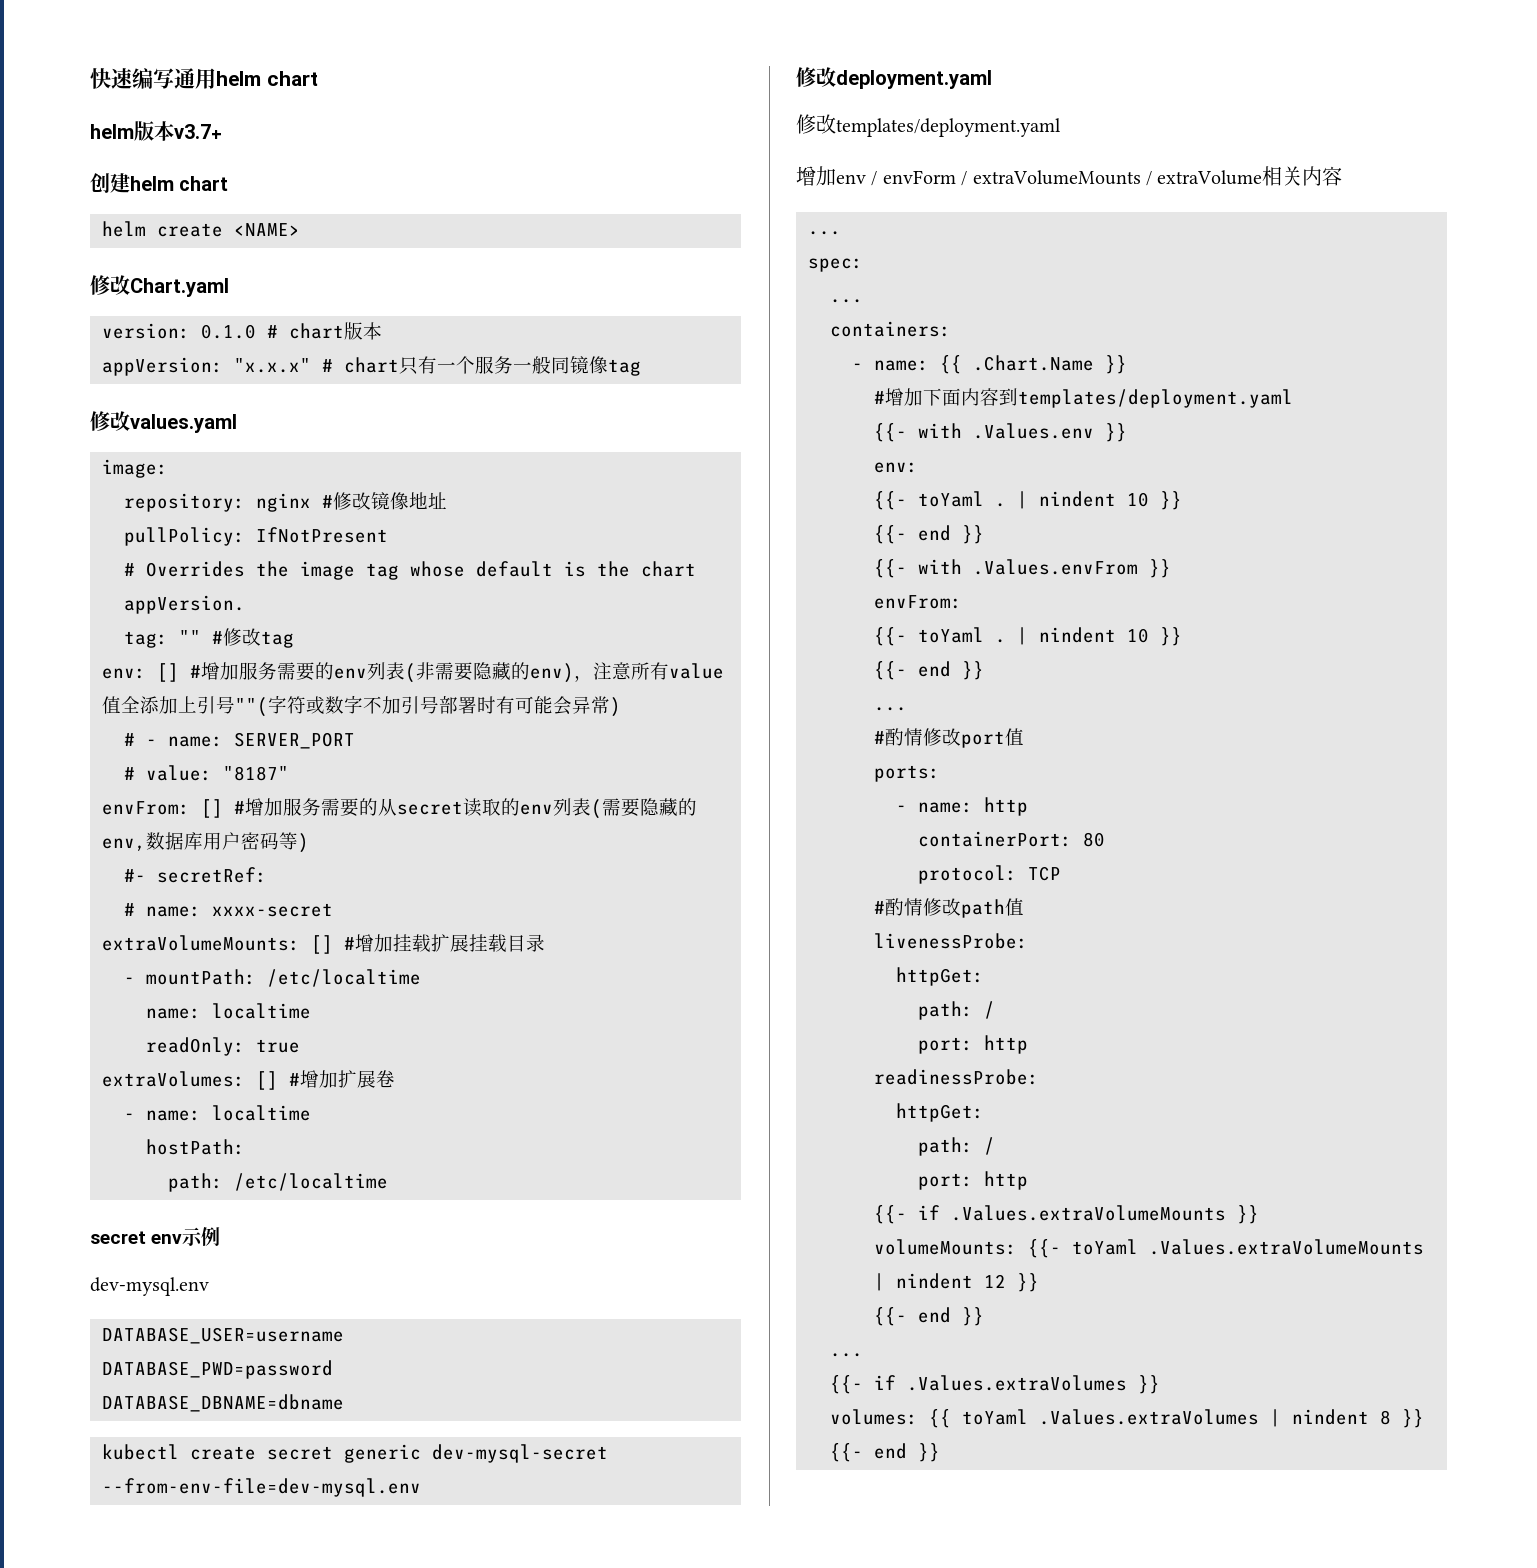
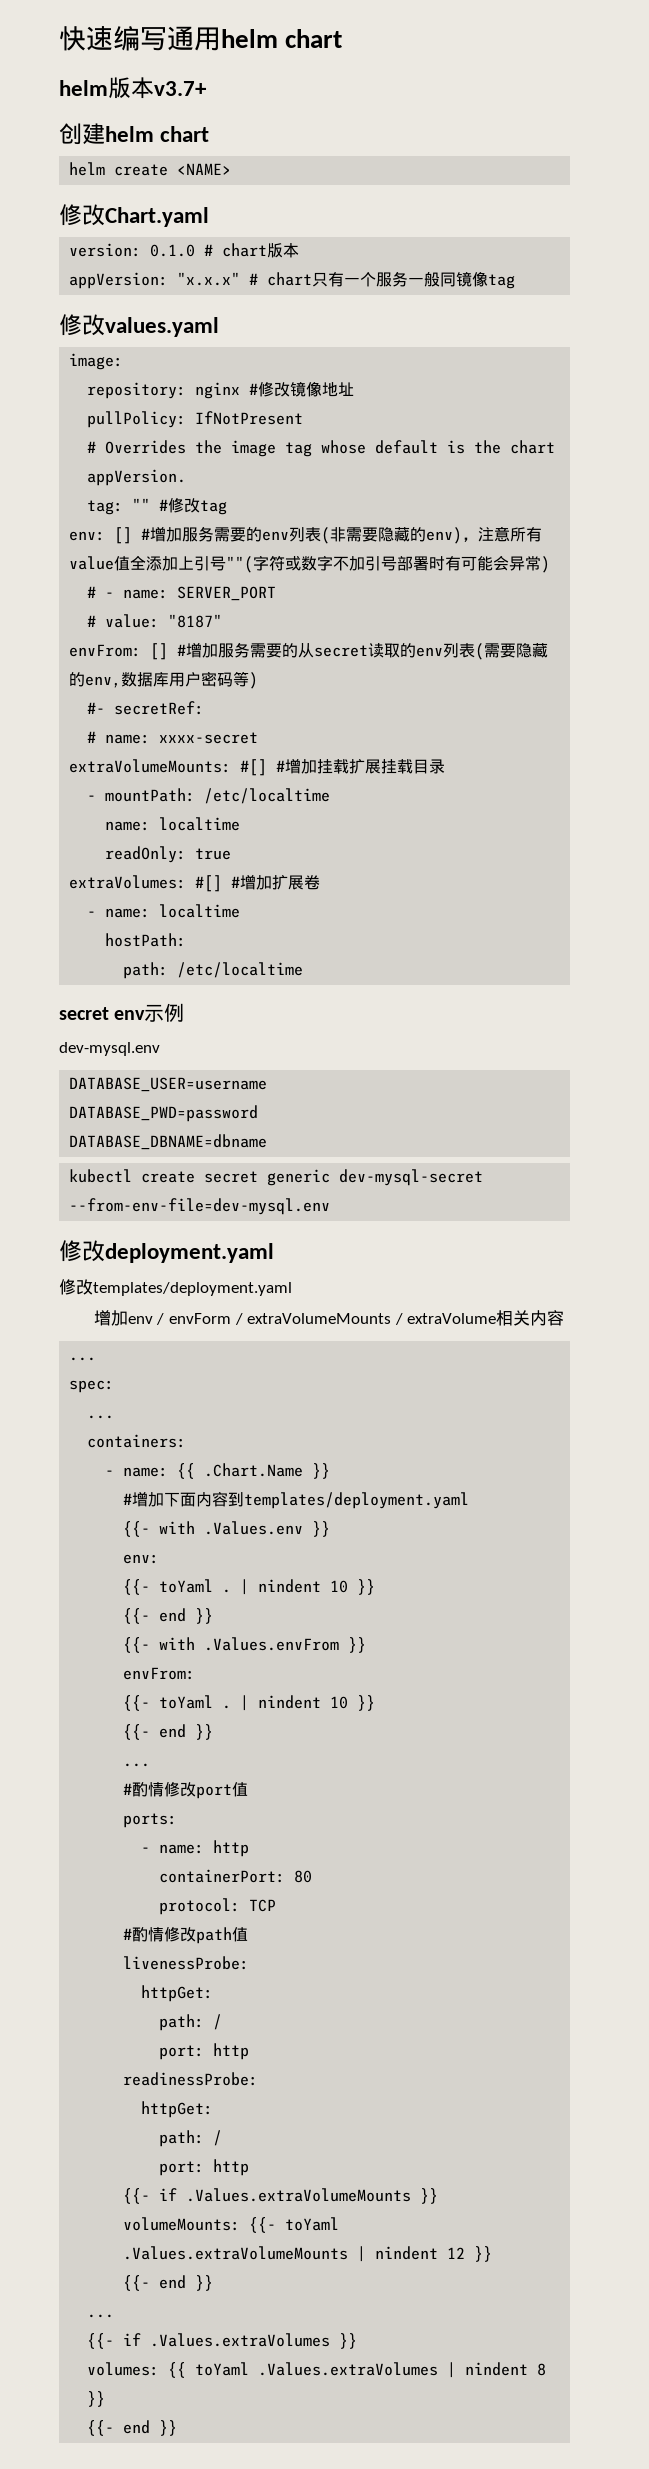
- extraVolumeMounts: [] #增加挂载扩展挂载目录
+ extraVolumeMounts: #[] #增加挂载扩展挂载目录
- extraVolumes: [] #增加扩展卷
+ extraVolumes: #[] #增加扩展卷

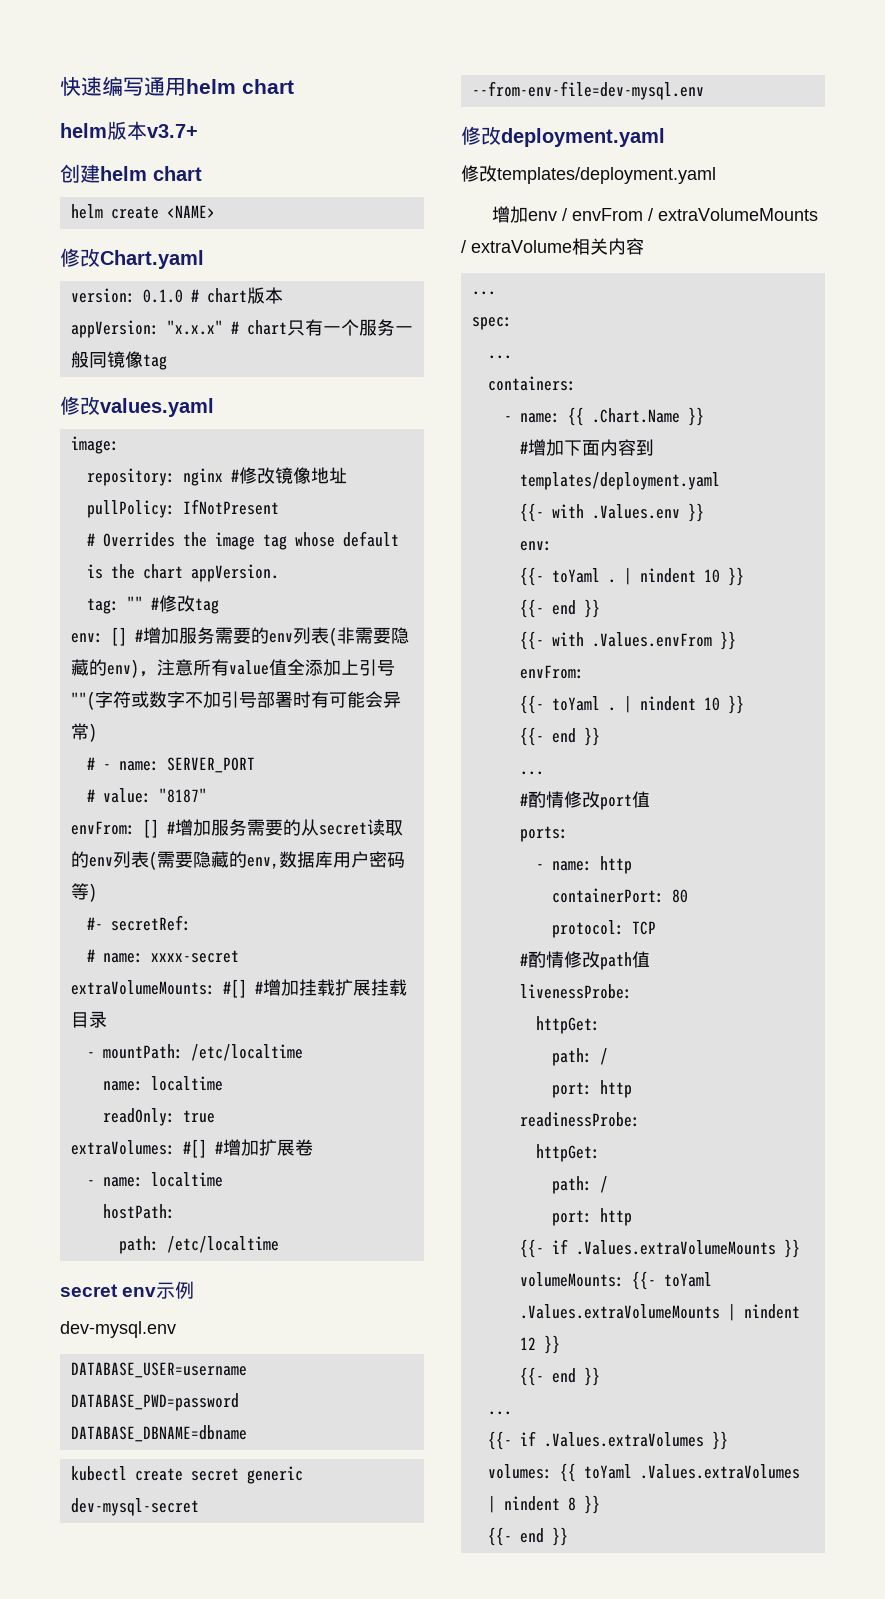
- 增加env / envForm / extraVolumeMounts / extraVolume相关内容
+ 增加env / envFrom / extraVolumeMounts / extraVolume相关内容

